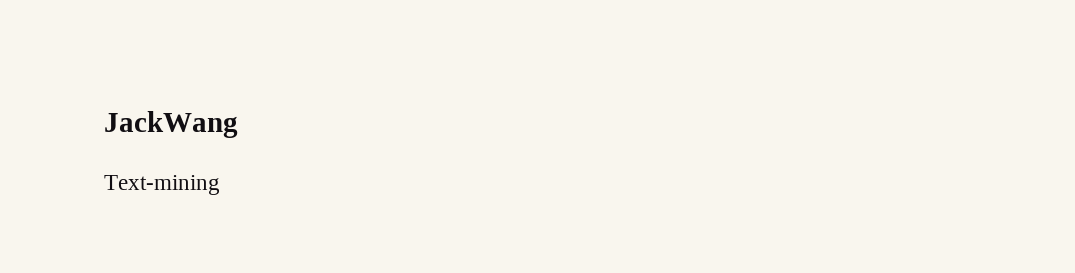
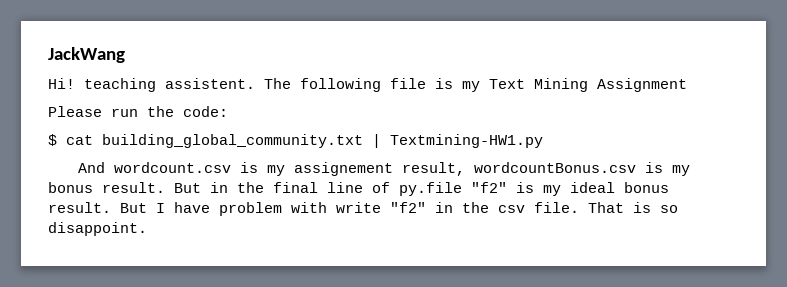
- Text-mining
+ Hi! teaching assistent. The following file is my Text Mining Assignment
+ Please run the code:
+ $ cat building_global_community.txt | Textmining-HW1.py
+ And wordcount.csv is my assignement result, wordcountBonus.csv is my bonus result. But in the final line of py.file "f2" is my ideal bonus result. But I have problem with write "f2" in the csv file. That is so disappoint.

